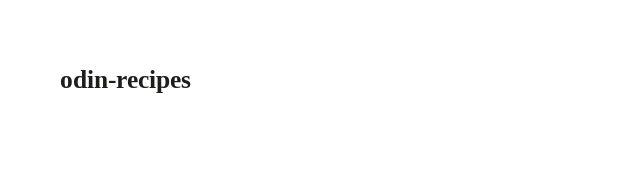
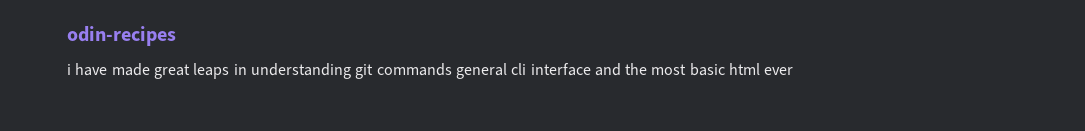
+ i have made great leaps in understanding git commands general cli interface and the most basic html ever

